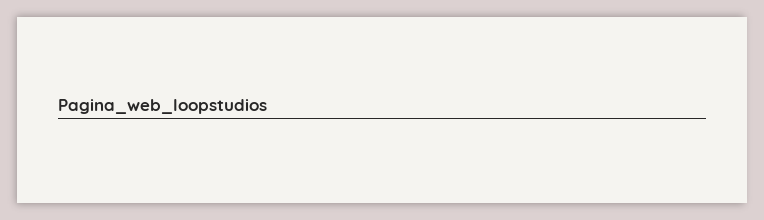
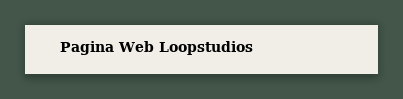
- Pagina_web_loopstudios
+ Pagina Web Loopstudios

